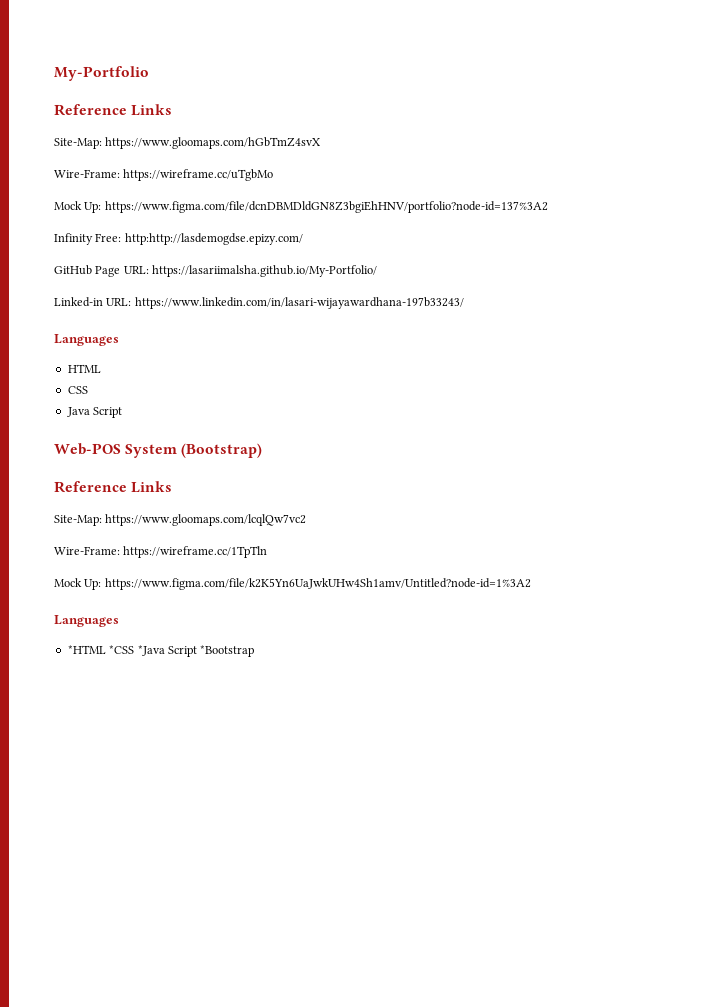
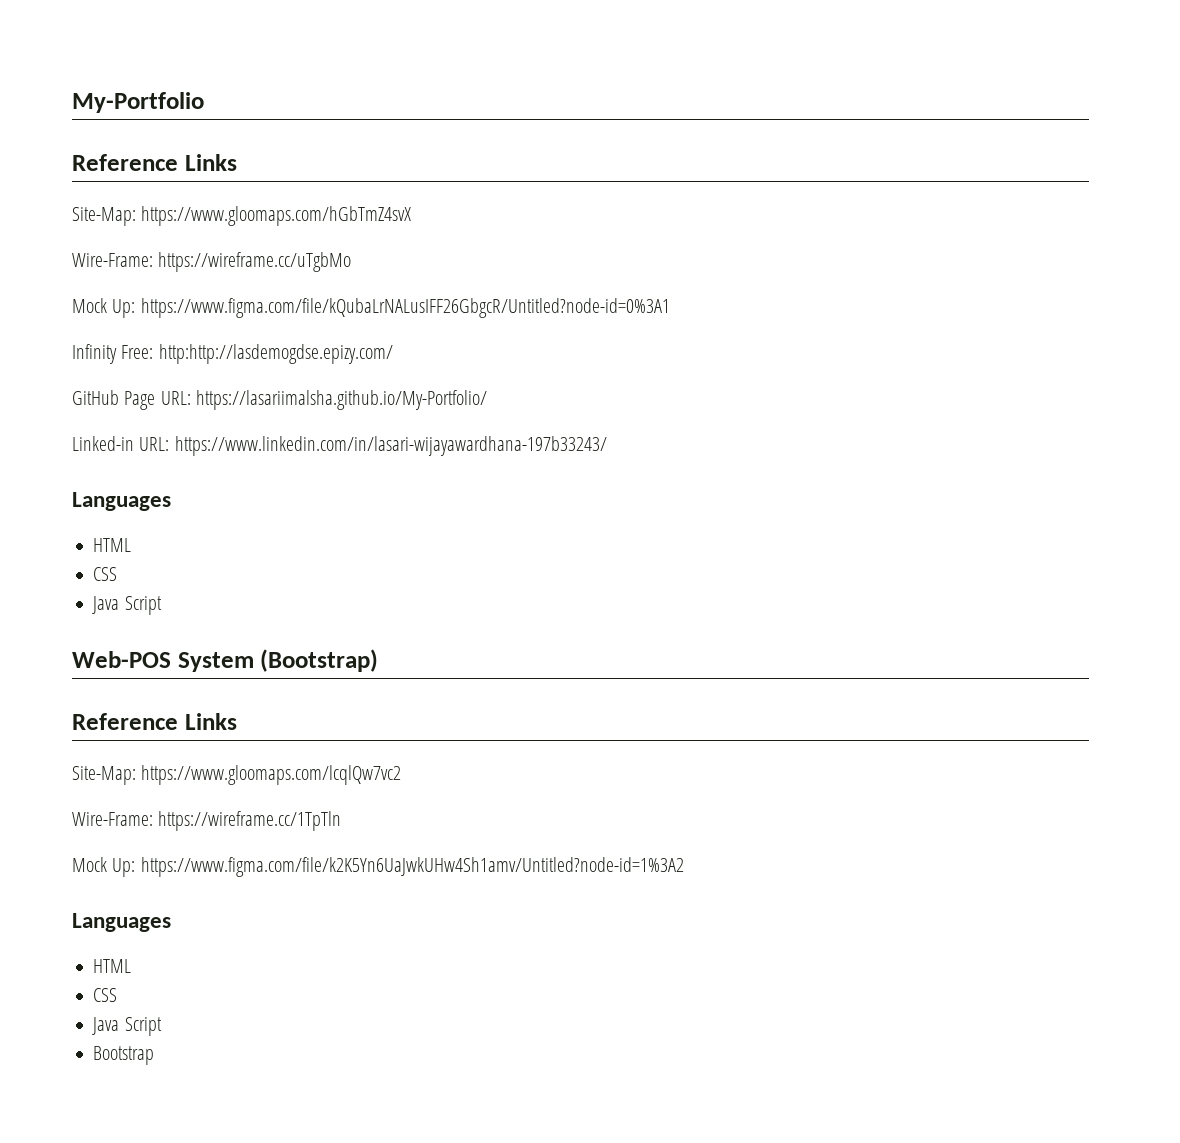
- Mock Up: https://www.figma.com/file/dcnDBMDldGN8Z3bgiEhHNV/portfolio?node-id=137%3A2
+ Mock Up: https://www.figma.com/file/kQubaLrNALusIFF26GbgcR/Untitled?node-id=0%3A1
  Mock Up: https://www.figma.com/file/k2K5Yn6UaJwkUHw4Sh1amv/Untitled?node-id=1%3A2
  Languages
- *HTML *CSS *Java Script *Bootstrap
+ HTML
+ CSS
+ Java Script
+ Bootstrap

